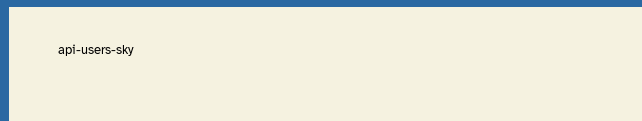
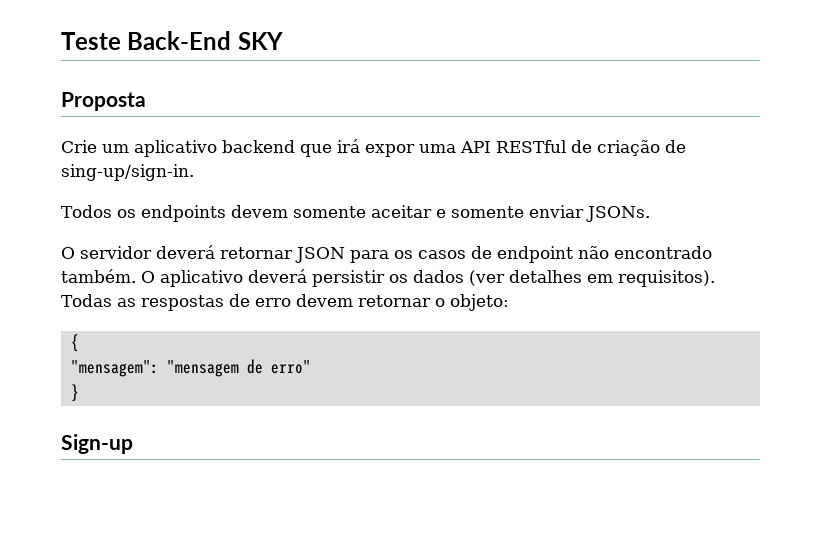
- api-users-sky
+ Teste Back-End SKY
+ Proposta
+ Crie um aplicativo backend que irá expor uma API RESTful de criação de sing-up/sign-in.
+ Todos os endpoints devem somente aceitar e somente enviar JSONs.
+ O servidor deverá retornar JSON para os casos de endpoint não encontrado também. O aplicativo deverá persistir os dados (ver detalhes em requisitos). Todas as respostas de erro devem retornar o objeto:
+ {
+ "mensagem": "mensagem de erro"
+ }
+ Sign-up

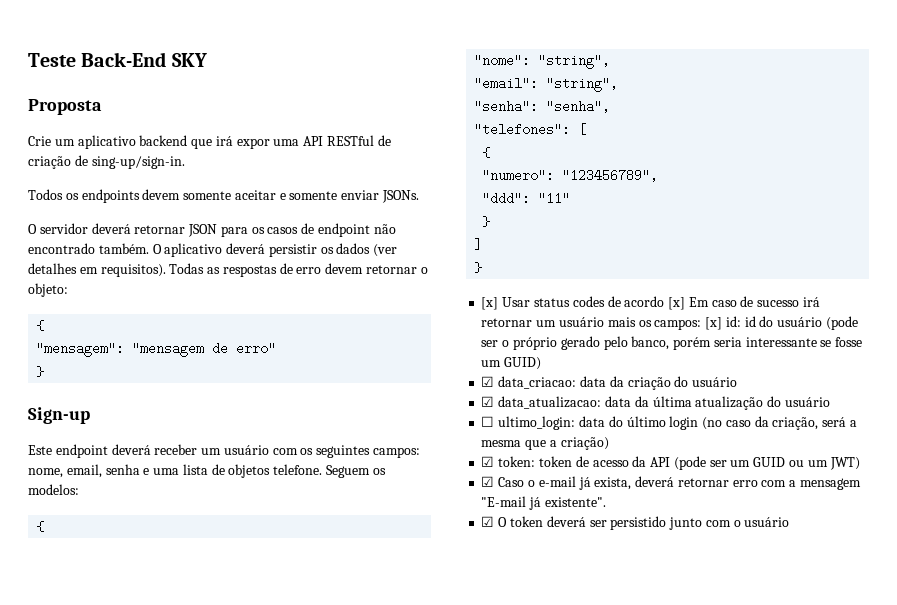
+ Este endpoint deverá receber um usuário com os seguintes campos: nome, email, senha e uma lista de objetos telefone. Seguem os modelos:
+ {
+ "nome": "string",
+ "email": "string",
+ "senha": "senha",
+ "telefones": [
+ {
+ "numero": "123456789",
+ "ddd": "11"
+ }
+ ]
+ }
+ [x] Usar status codes de acordo [x] Em caso de sucesso irá retornar um usuário mais os campos: [x] id: id do usuário (pode ser o próprio gerado pelo banco, porém seria interessante se fosse um GUID)
+ ☑ data_criacao: data da criação do usuário
+ ☑ data_atualizacao: data da última atualização do usuário
+ ☐ ultimo_login: data do último login (no caso da criação, será a mesma que a criação)
+ ☑ token: token de acesso da API (pode ser um GUID ou um JWT)
+ ☑ Caso o e-mail já exista, deverá retornar erro com a mensagem "E-mail já existente".
+ ☑ O token deverá ser persistido junto com o usuário

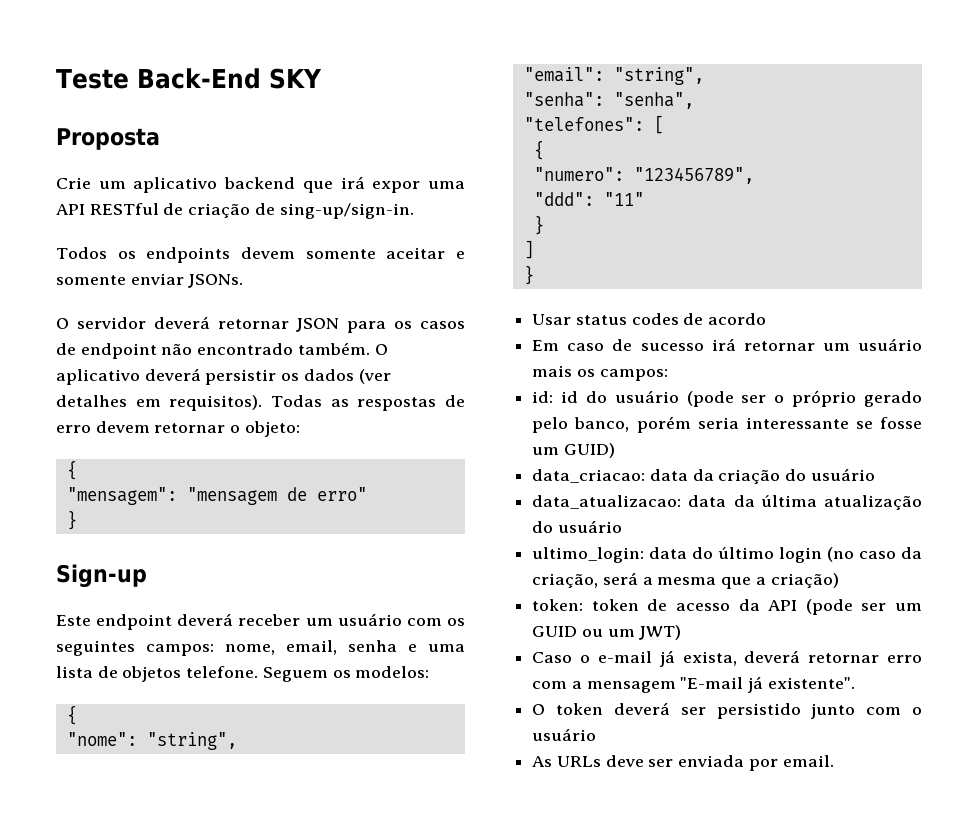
- [x] Usar status codes de acordo [x] Em caso de sucesso irá retornar um usuário mais os campos: [x] id: id do usuário (pode ser o próprio gerado pelo banco, porém seria interessante se fosse um GUID)
+ Usar status codes de acordo
+ Em caso de sucesso irá retornar um usuário mais os campos:
+ id: id do usuário (pode ser o próprio gerado pelo banco, porém seria interessante se fosse um GUID)
- ☑ data_criacao: data da criação do usuário
+ data_criacao: data da criação do usuário
- ☑ data_atualizacao: data da última atualização do usuário
+ data_atualizacao: data da última atualização do usuário
- ☐ ultimo_login: data do último login (no caso da criação, será a mesma que a criação)
+ ultimo_login: data do último login (no caso da criação, será a mesma que a criação)
- ☑ token: token de acesso da API (pode ser um GUID ou um JWT)
+ token: token de acesso da API (pode ser um GUID ou um JWT)
- ☑ Caso o e-mail já exista, deverá retornar erro com a mensagem "E-mail já existente".
+ Caso o e-mail já exista, deverá retornar erro com a mensagem "E-mail já existente".
- ☑ O token deverá ser persistido junto com o usuário
+ O token deverá ser persistido junto com o usuário
+ As URLs deve ser enviada por email.

